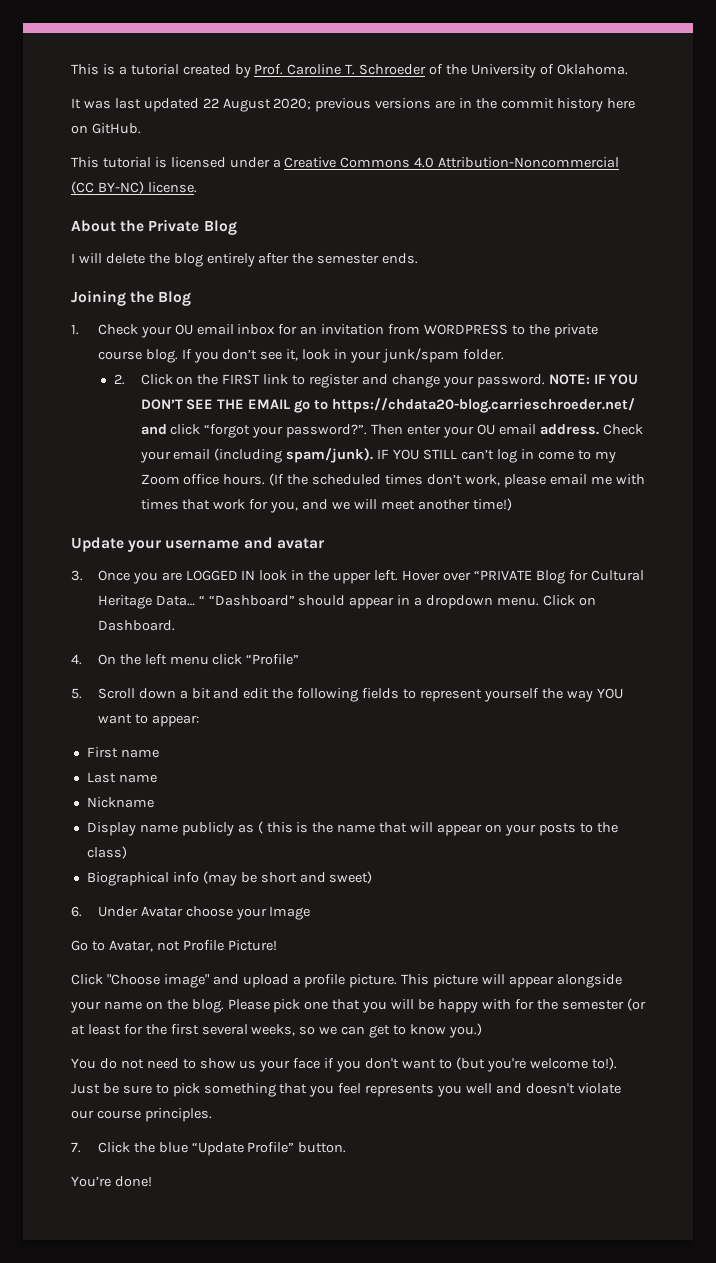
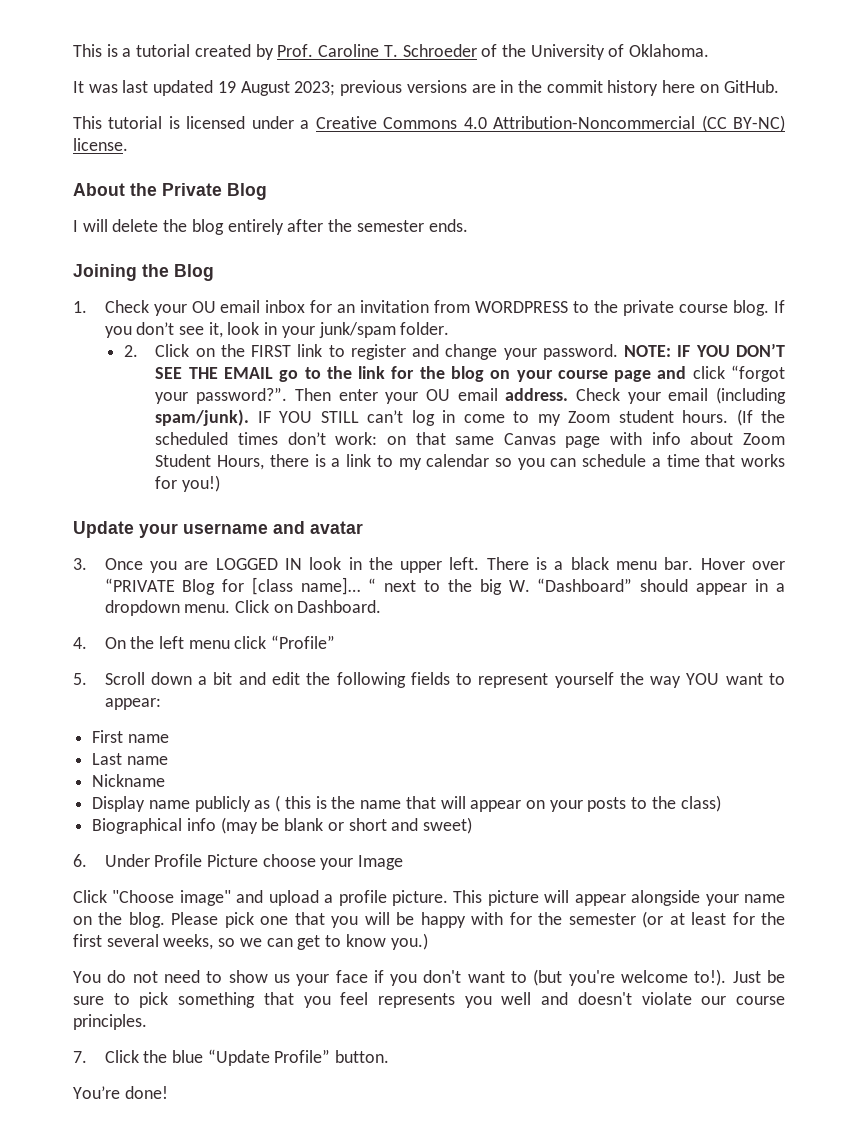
- It was last updated 22 August 2020; previous versions are in the commit history here on GitHub.
+ It was last updated 19 August 2023; previous versions are in the commit history here on GitHub.
- NOTE: IF YOU DON’T SEE THE EMAIL go to https://chdata20-blog.carrieschroeder.net/ and click “forgot your password?”.
+ NOTE: IF YOU DON’T SEE THE EMAIL go to the link for the blog on your course page and click “forgot your password?”.
- IF YOU STILL can’t log in come to my Zoom office hours.
+ IF YOU STILL can’t log in come to my Zoom student hours.
- (If the scheduled times don’t work, please email me with times that work for you, and we will meet another time!)
+ (If the scheduled times don’t work: on that same Canvas page with info about Zoom Student Hours, there is a link to my calendar so you can schedule a time that works for you!)
+ There is a black menu bar.
- Hover over “PRIVATE Blog for Cultural Heritage Data… “ “Dashboard” should appear in a dropdown menu.
+ Hover over “PRIVATE Blog for [class name]… “ next to the big W. “Dashboard” should appear in a dropdown menu.
- Biographical info (may be short and sweet)
+ Biographical info (may be blank or short and sweet)
- 6. Under Avatar choose your Image
+ 6. Under Profile Picture choose your Image
- Go to Avatar, not Profile Picture!

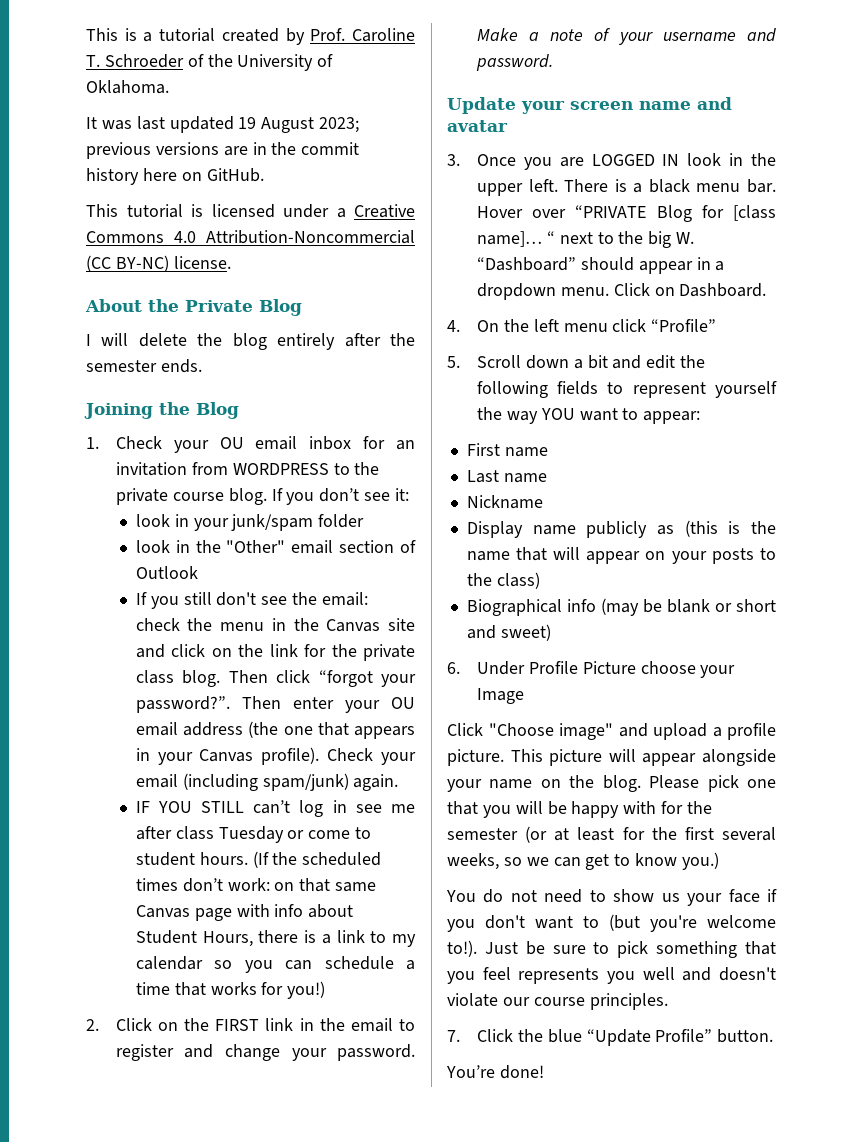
- If you don’t see it, look in your junk/spam folder.
- 2. Click on the FIRST link to register and change your password. NOTE: IF YOU DON’T SEE THE EMAIL go to the link for the blog on your course page and click “forgot your password?”.
+ If you don’t see it:
+ look in your junk/spam folder
+ look in the "Other" email section of Outlook
+ If you still don't see the email: check the menu in the Canvas site and click on the link for the private class blog. Then click “forgot your password?”.
- Then enter your OU email address.
+ Then enter your OU email address (the one that appears in your Canvas profile).
- Check your email (including spam/junk). IF YOU STILL can’t log in come to my Zoom student hours.
+ Check your email (including spam/junk) again.
+ IF YOU STILL can’t log in see me after class Tuesday or come to student hours.
- (If the scheduled times don’t work: on that same Canvas page with info about Zoom Student Hours, there is a link to my calendar so you can schedule a time that works for you!)
+ (If the scheduled times don’t work: on that same Canvas page with info about Student Hours, there is a link to my calendar so you can schedule a time that works for you!)
+ 2. Click on the FIRST link in the email to register and change your password. Make a note of your username and password.
- Update your username and avatar
+ Update your screen name and avatar
- Display name publicly as ( this is the name that will appear on your posts to the class)
+ Display name publicly as (this is the name that will appear on your posts to the class)

